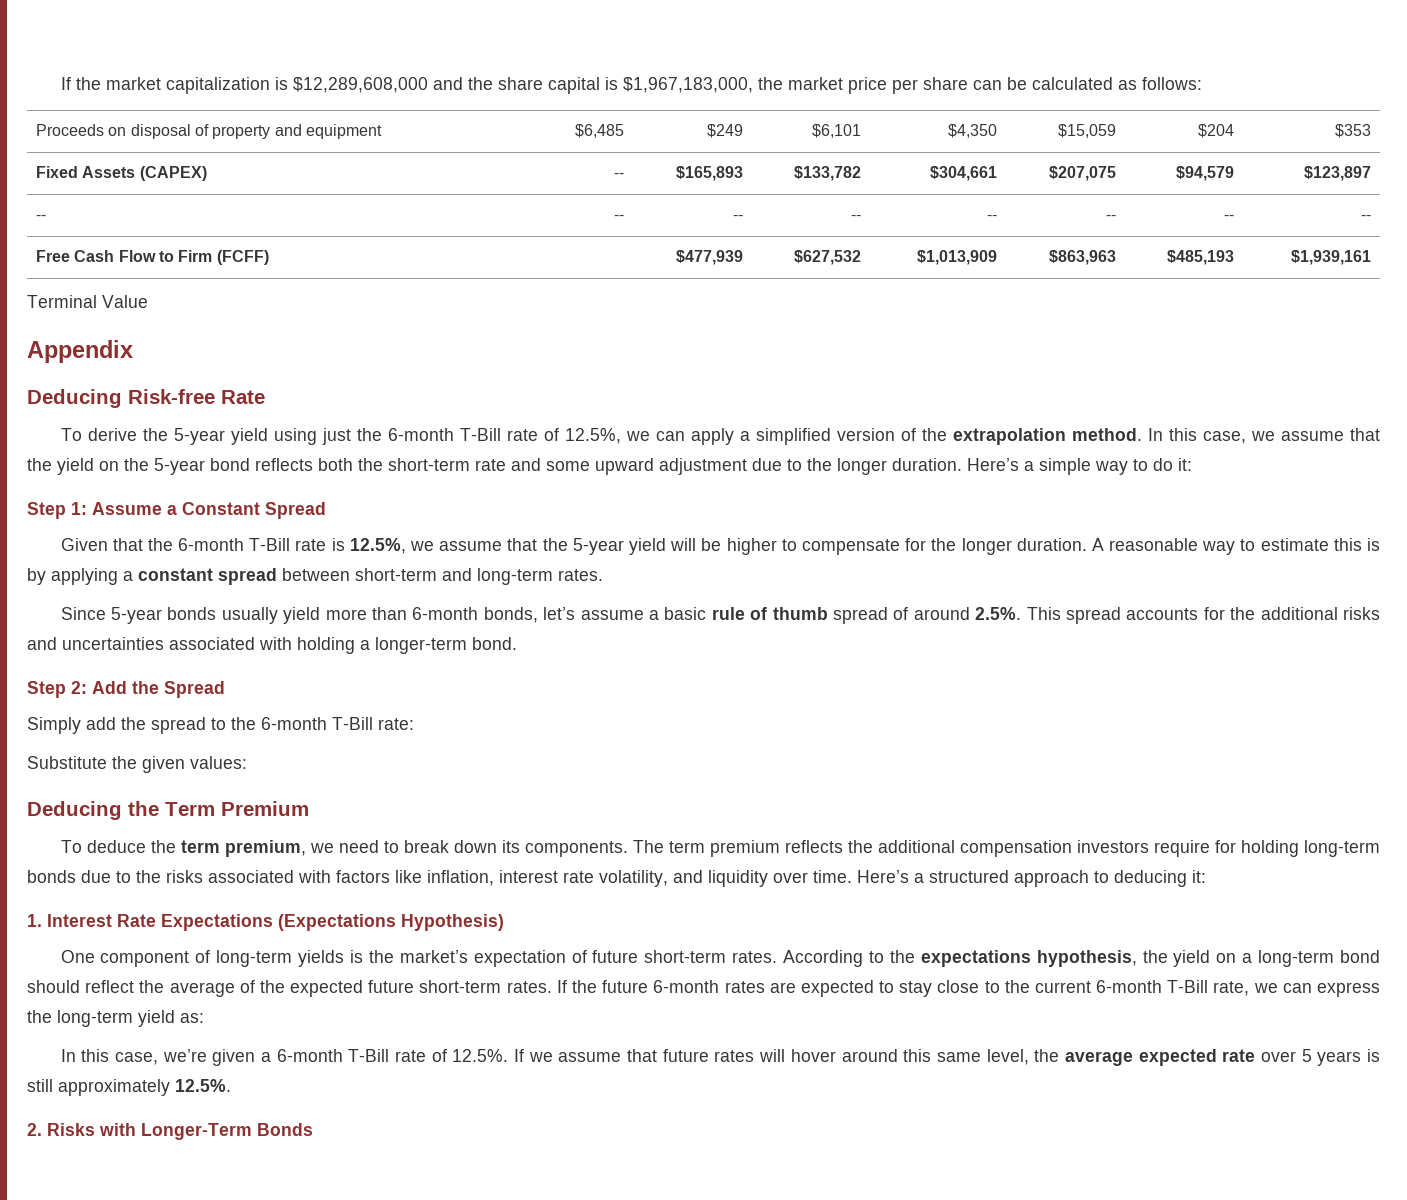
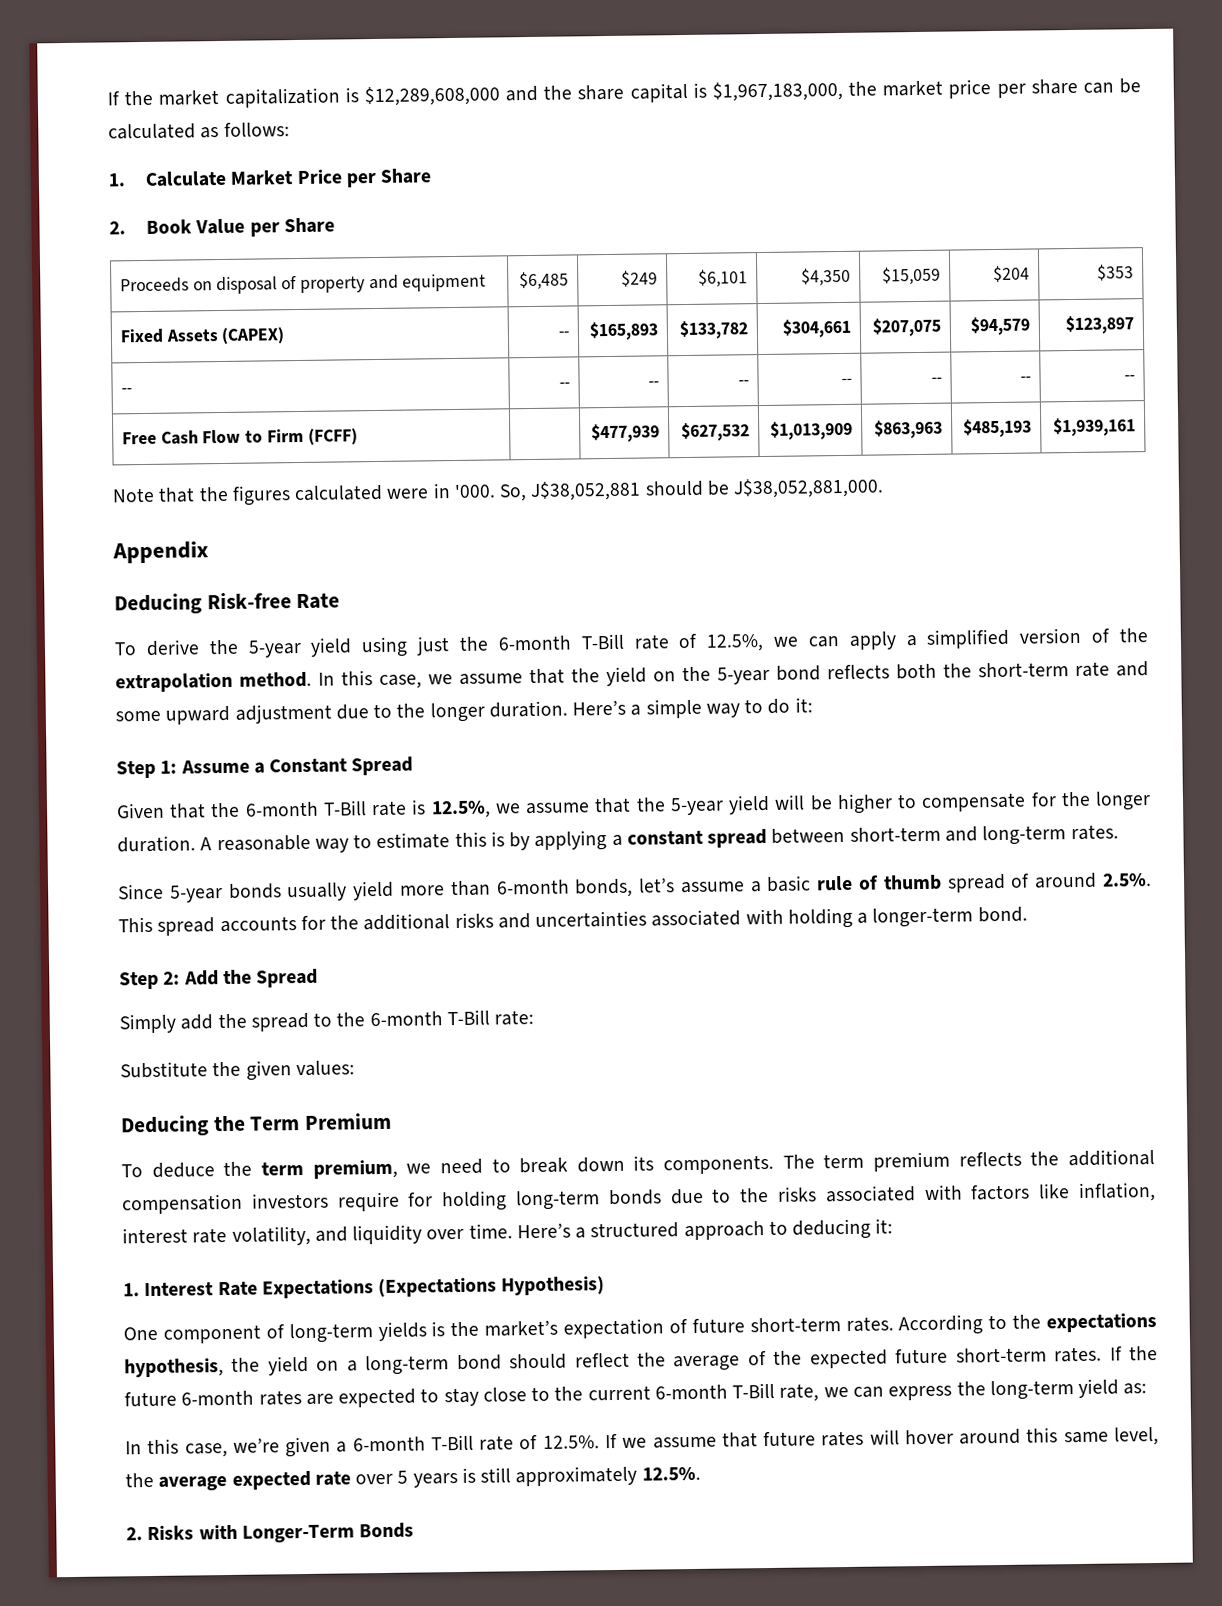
+ 1. Calculate Market Price per Share
+ 2. Book Value per Share
- Terminal Value
+ Note that the figures calculated were in '000. So, J$38,052,881 should be J$38,052,881,000.

